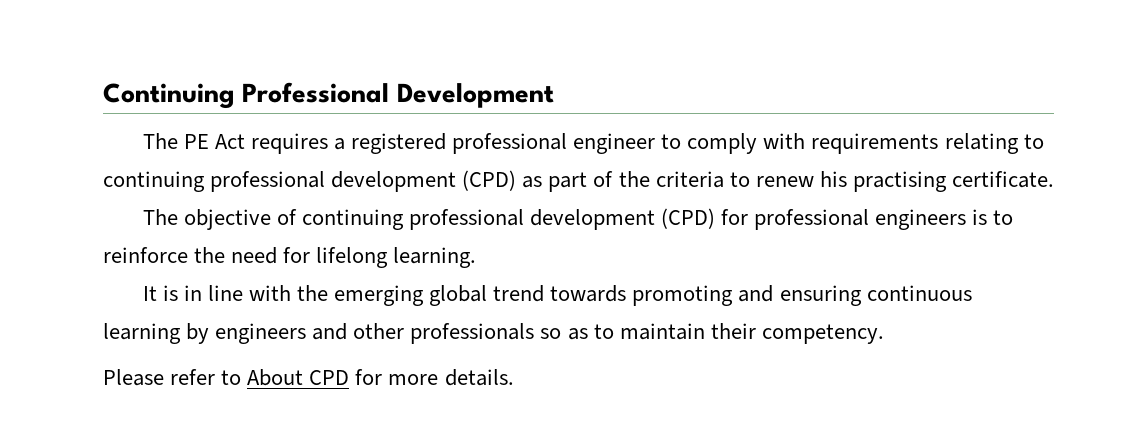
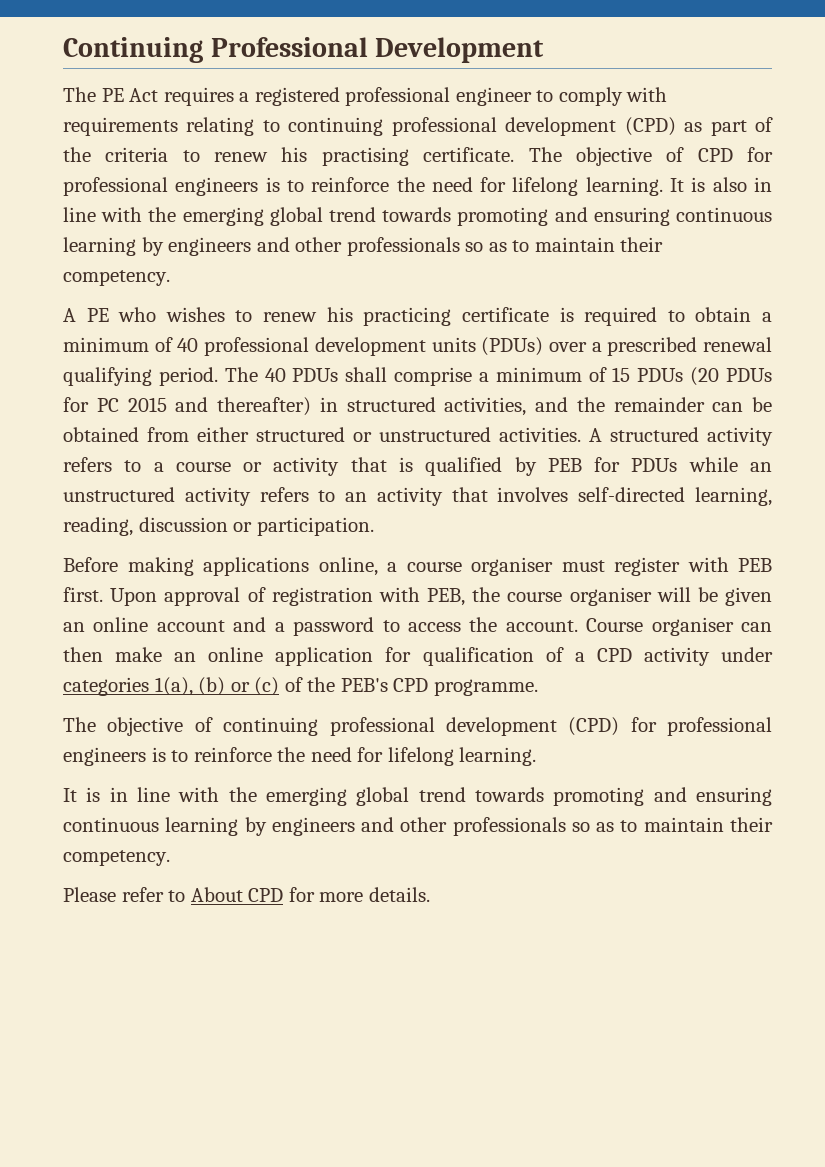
+ The objective of CPD for professional engineers is to reinforce the need for lifelong learning. It is also in line with the emerging global trend towards promoting and ensuring continuous learning by engineers and other professionals so as to maintain their competency.
+ A PE who wishes to renew his practicing certificate is required to obtain a minimum of 40 professional development units (PDUs) over a prescribed renewal qualifying period. The 40 PDUs shall comprise a minimum of 15 PDUs (20 PDUs for PC 2015 and thereafter) in structured activities, and the remainder can be obtained from either structured or unstructured activities. A structured activity refers to a course or activity that is qualified by PEB for PDUs while an unstructured activity refers to an activity that involves self-directed learning, reading, discussion or participation.
+ Before making applications online, a course organiser must register with PEB first. Upon approval of registration with PEB, the course organiser will be given an online account and a password to access the account. Course organiser can then make an online application for qualification of a CPD activity under categories 1(a), (b) or (c) of the PEB's CPD programme.

